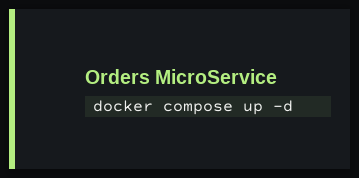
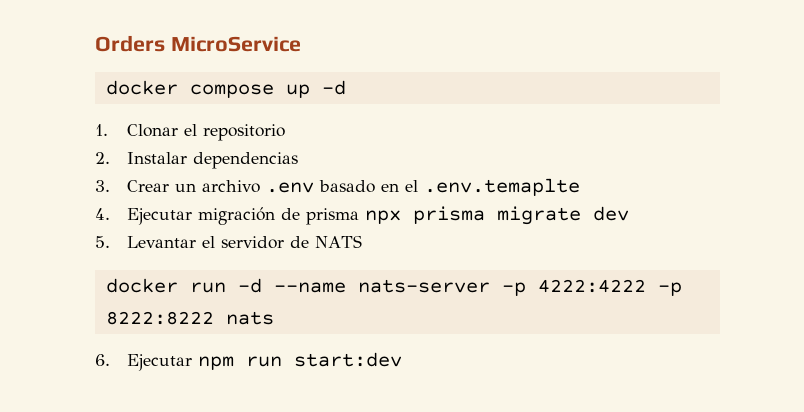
+ 1. Clonar el repositorio
+ 2. Instalar dependencias
+ 3. Crear un archivo .env basado en el .env.temaplte
+ 4. Ejecutar migración de prisma npx prisma migrate dev
+ 5. Levantar el servidor de NATS
+ docker run -d --name nats-server -p 4222:4222 -p 8222:8222 nats
+ 6. Ejecutar npm run start:dev

